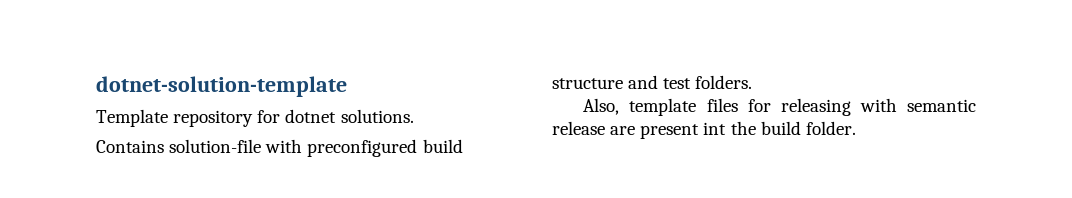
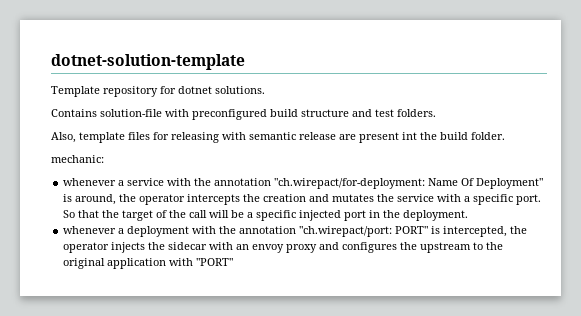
+ mechanic:
+ whenever a service with the annotation "ch.wirepact/for-deployment: Name Of Deployment" is around, the operator intercepts the creation and mutates the service with a specific port. So that the target of the call will be a specific injected port in the deployment.
+ whenever a deployment with the annotation "ch.wirepact/port: PORT" is intercepted, the operator injects the sidecar with an envoy proxy and configures the upstream to the original application with "PORT"

